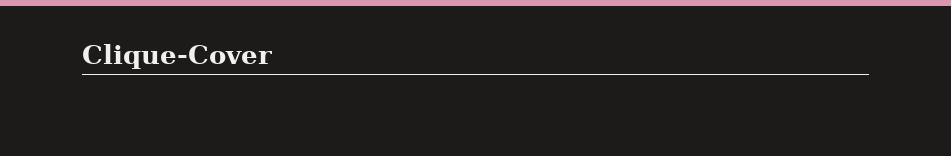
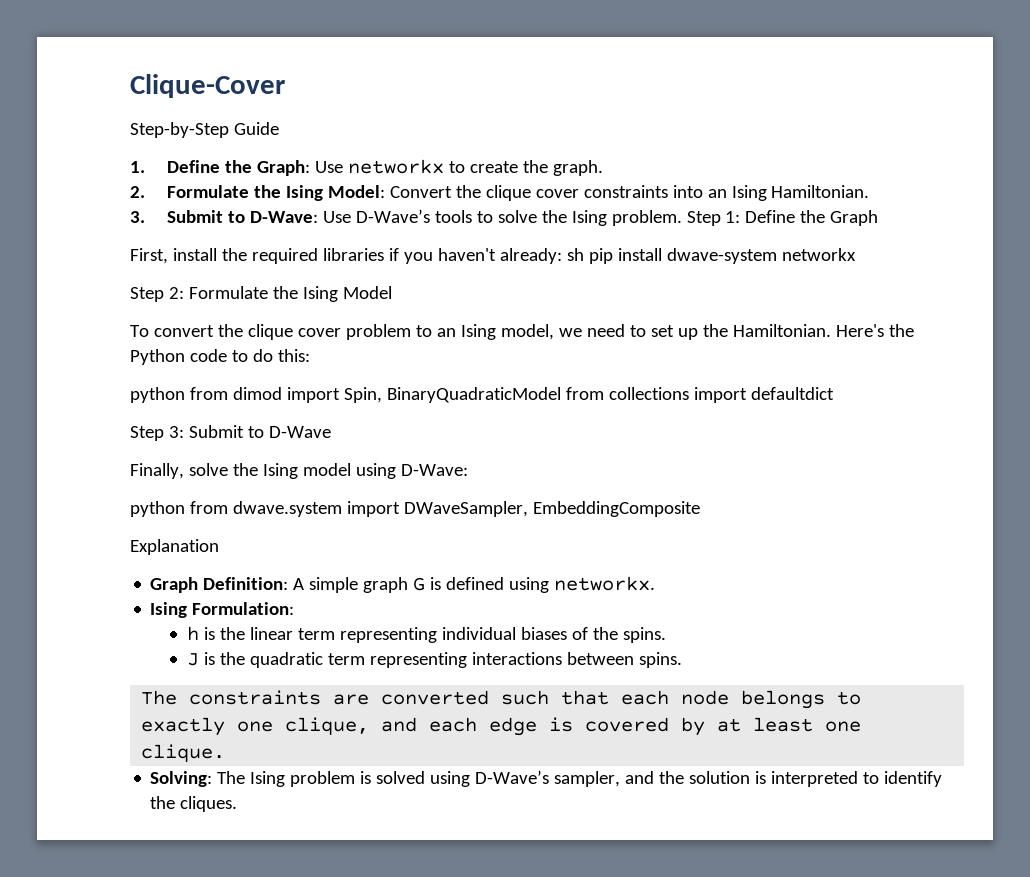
+ Step-by-Step Guide
+ 1. Define the Graph: Use networkx to create the graph.
+ 2. Formulate the Ising Model: Convert the clique cover constraints into an Ising Hamiltonian.
+ 3. Submit to D-Wave: Use D-Wave’s tools to solve the Ising problem. Step 1: Define the Graph
+ First, install the required libraries if you haven't already: sh pip install dwave-system networkx
+ Step 2: Formulate the Ising Model
+ To convert the clique cover problem to an Ising model, we need to set up the Hamiltonian. Here's the Python code to do this:
+ python from dimod import Spin, BinaryQuadraticModel from collections import defaultdict
+ Step 3: Submit to D-Wave
+ Finally, solve the Ising model using D-Wave:
+ python from dwave.system import DWaveSampler, EmbeddingComposite
+ Explanation
+ Graph Definition: A simple graph G is defined using networkx.
+ Ising Formulation:
+ h is the linear term representing individual biases of the spins.
+ J is the quadratic term representing interactions between spins.
+ The constraints are converted such that each node belongs to exactly one clique, and each edge is covered by at least one clique.
+ Solving: The Ising problem is solved using D-Wave’s sampler, and the solution is interpreted to identify the cliques.

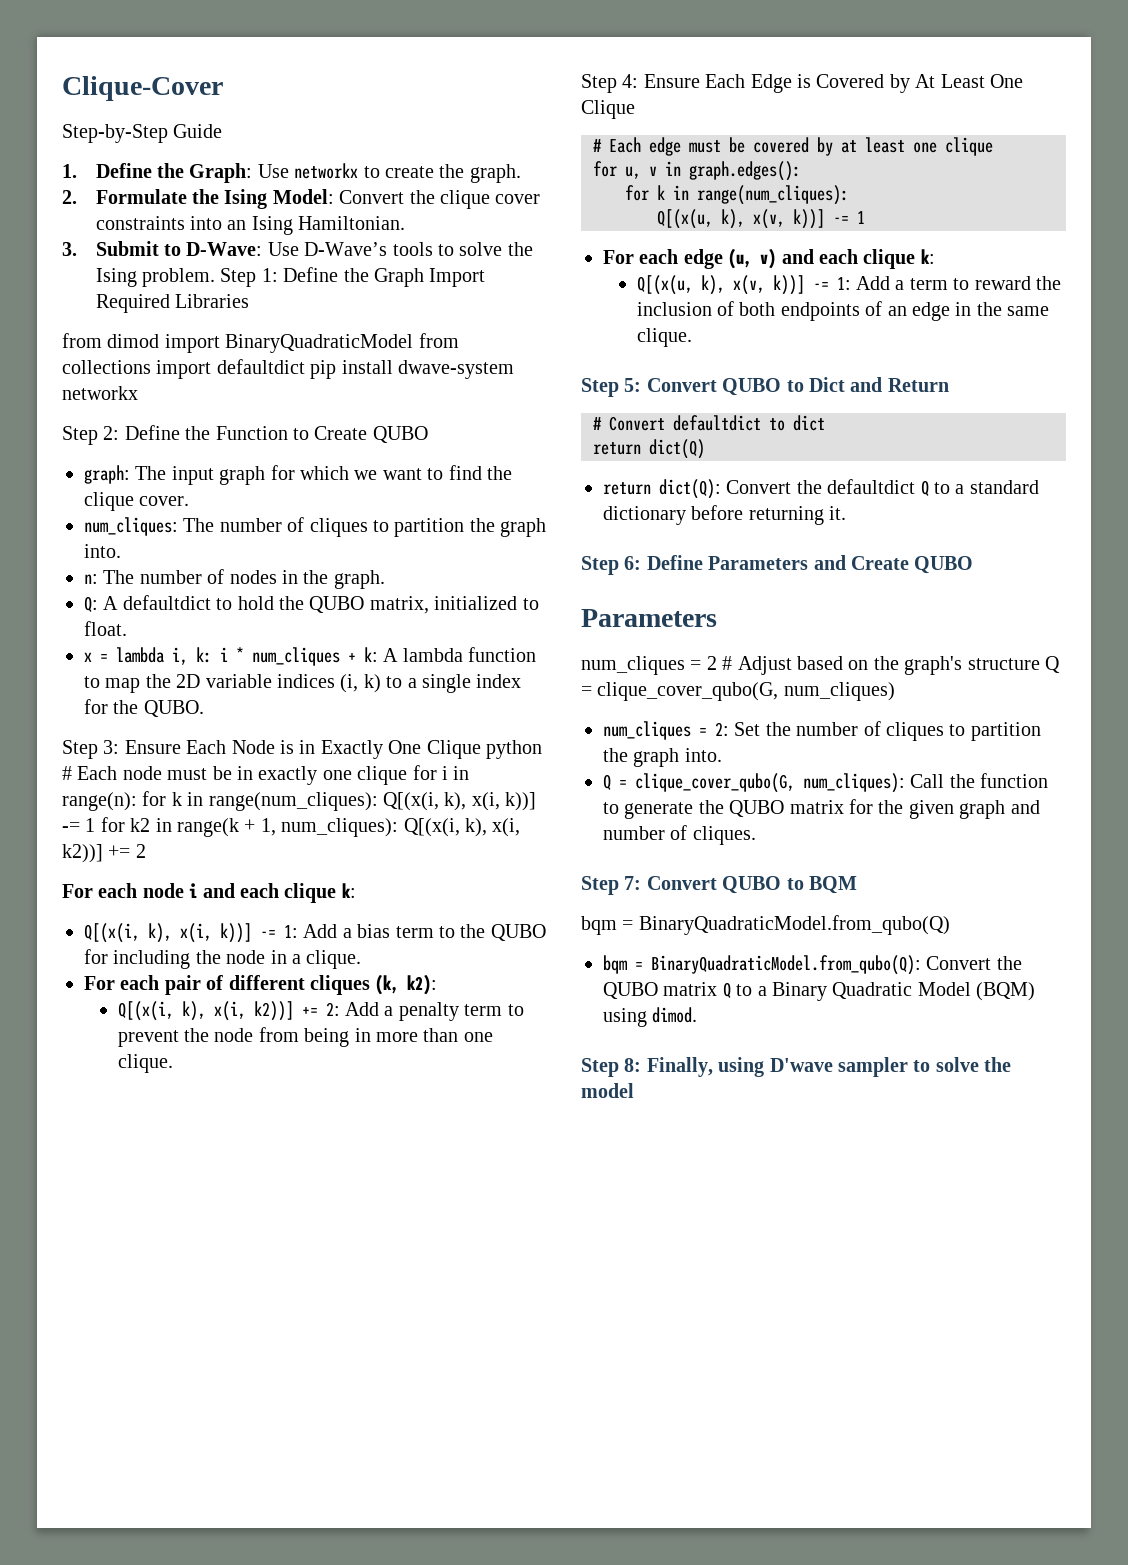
- Step 1: Define the Graph
- First, install the required libraries if you haven't already: sh pip install dwave-system networkx
+ Step 1: Define the Graph Import Required Libraries
+ from dimod import BinaryQuadraticModel from collections import defaultdict pip install dwave-system networkx
- Step 2: Formulate the Ising Model
- To convert the clique cover problem to an Ising model, we need to set up the Hamiltonian. Here's the Python code to do this:
- python from dimod import Spin, BinaryQuadraticModel from collections import defaultdict
- Step 3: Submit to D-Wave
- Finally, solve the Ising model using D-Wave:
- python from dwave.system import DWaveSampler, EmbeddingComposite
- Explanation
- Graph Definition: A simple graph G is defined using networkx.
- Ising Formulation:
- h is the linear term representing individual biases of the spins.
- J is the quadratic term representing interactions between spins.
- The constraints are converted such that each node belongs to exactly one clique, and each edge is covered by at least one clique.
- Solving: The Ising problem is solved using D-Wave’s sampler, and the solution is interpreted to identify the cliques.
+ Step 2: Define the Function to Create QUBO
+ graph: The input graph for which we want to find the clique cover.
+ num_cliques: The number of cliques to partition the graph into.
+ n: The number of nodes in the graph.
+ Q: A defaultdict to hold the QUBO matrix, initialized to float.
+ x = lambda i, k: i * num_cliques + k: A lambda function to map the 2D variable indices (i, k) to a single index for the QUBO.
+ Step 3: Ensure Each Node is in Exactly One Clique python # Each node must be in exactly one clique for i in range(n): for k in range(num_cliques): Q[(x(i, k), x(i, k))] -= 1 for k2 in range(k + 1, num_cliques): Q[(x(i, k), x(i, k2))] += 2
+ For each node i and each clique k:
+ Q[(x(i, k), x(i, k))] -= 1: Add a bias term to the QUBO for including the node in a clique.
+ For each pair of different cliques (k, k2):
+ Q[(x(i, k), x(i, k2))] += 2: Add a penalty term to prevent the node from being in more than one clique.
+ Step 4: Ensure Each Edge is Covered by At Least One Clique
+ # Each edge must be covered by at least one clique
+ for u, v in graph.edges():
+ for k in range(num_cliques):
+ Q[(x(u, k), x(v, k))] -= 1
+ For each edge (u, v) and each clique k:
+ Q[(x(u, k), x(v, k))] -= 1: Add a term to reward the inclusion of both endpoints of an edge in the same clique.
+ Step 5: Convert QUBO to Dict and Return
+ # Convert defaultdict to dict
+ return dict(Q)
+ return dict(Q): Convert the defaultdict Q to a standard dictionary before returning it.
+ Step 6: Define Parameters and Create QUBO
+ Parameters
+ num_cliques = 2 # Adjust based on the graph's structure Q = clique_cover_qubo(G, num_cliques)
+ num_cliques = 2: Set the number of cliques to partition the graph into.
+ Q = clique_cover_qubo(G, num_cliques): Call the function to generate the QUBO matrix for the given graph and number of cliques.
+ Step 7: Convert QUBO to BQM
+ bqm = BinaryQuadraticModel.from_qubo(Q)
+ bqm = BinaryQuadraticModel.from_qubo(Q): Convert the QUBO matrix Q to a Binary Quadratic Model (BQM) using dimod.
+ Step 8: Finally, using D'wave sampler to solve the model

